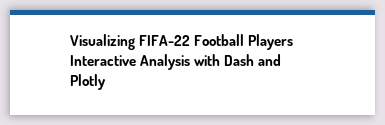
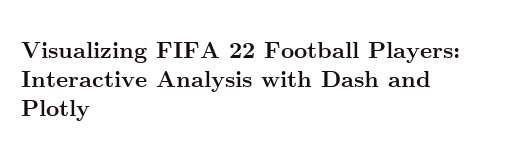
- Visualizing FIFA-22 Football Players Interactive Analysis with Dash and Plotly
+ Visualizing FIFA 22 Football Players: Interactive Analysis with Dash and Plotly

